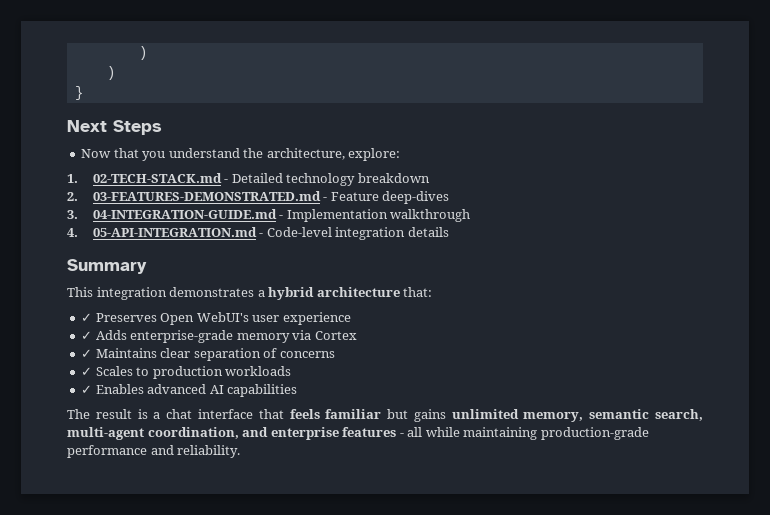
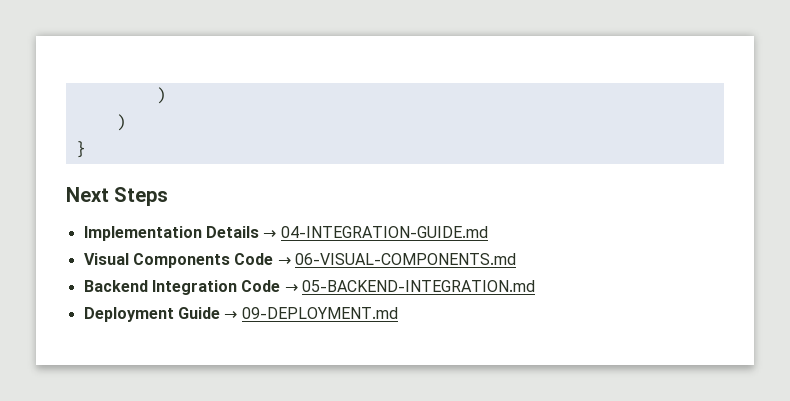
- Now that you understand the architecture, explore:
- 1. 02-TECH-STACK.md - Detailed technology breakdown
- 2. 03-FEATURES-DEMONSTRATED.md - Feature deep-dives
- 3. 04-INTEGRATION-GUIDE.md - Implementation walkthrough
- 4. 05-API-INTEGRATION.md - Code-level integration details
- Summary
- This integration demonstrates a hybrid architecture that:
- ✓ Preserves Open WebUI's user experience
- ✓ Adds enterprise-grade memory via Cortex
- ✓ Maintains clear separation of concerns
- ✓ Scales to production workloads
- ✓ Enables advanced AI capabilities
- The result is a chat interface that feels familiar but gains unlimited memory, semantic search, multi-agent coordination, and enterprise features - all while maintaining production-grade performance and reliability.
+ Implementation Details → 04-INTEGRATION-GUIDE.md
+ Visual Components Code → 06-VISUAL-COMPONENTS.md
+ Backend Integration Code → 05-BACKEND-INTEGRATION.md
+ Deployment Guide → 09-DEPLOYMENT.md

